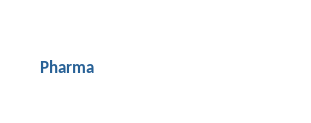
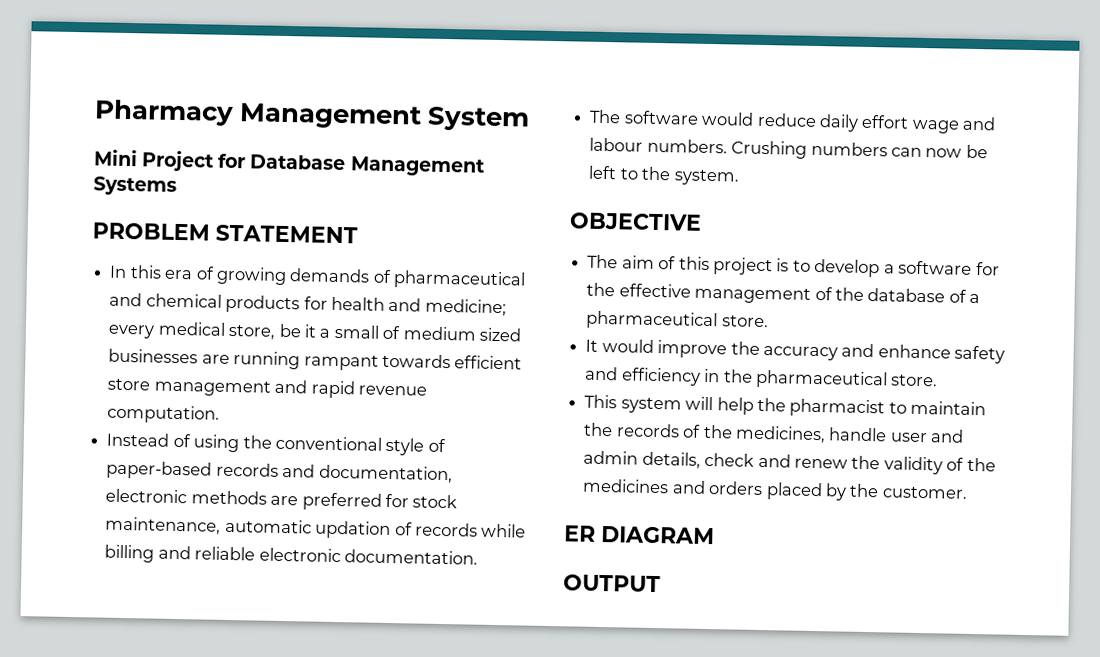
- Pharma
+ Pharmacy Management System
+ Mini Project for Database Management Systems
+ PROBLEM STATEMENT
+ In this era of growing demands of pharmaceutical and chemical products for health and medicine; every medical store, be it a small of medium sized businesses are running rampant towards efficient store management and rapid revenue computation.
+ Instead of using the conventional style of paper-based records and documentation, electronic methods are preferred for stock maintenance, automatic updation of records while billing and reliable electronic documentation.
+ The software would reduce daily effort wage and labour numbers. Crushing numbers can now be left to the system.
+ OBJECTIVE
+ The aim of this project is to develop a software for the effective management of the database of a pharmaceutical store.
+ It would improve the accuracy and enhance safety and efficiency in the pharmaceutical store.
+ This system will help the pharmacist to maintain the records of the medicines, handle user and admin details, check and renew the validity of the medicines and orders placed by the customer.
+ ER DIAGRAM
+ OUTPUT

